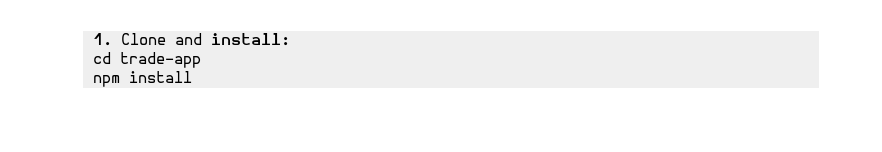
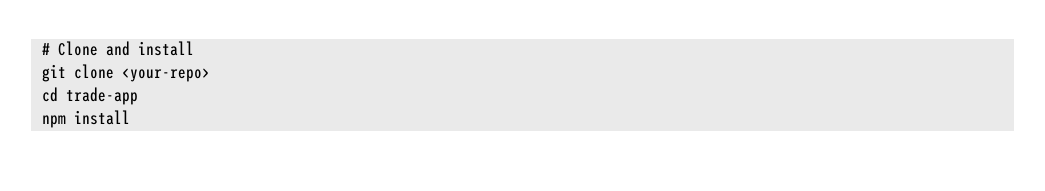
- 1. Clone and install:
+ # Clone and install
+ git clone <your-repo>

